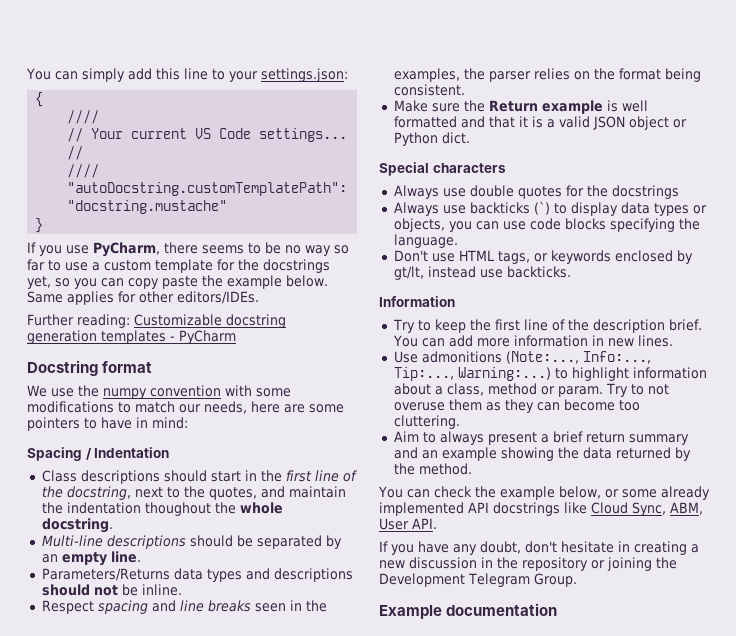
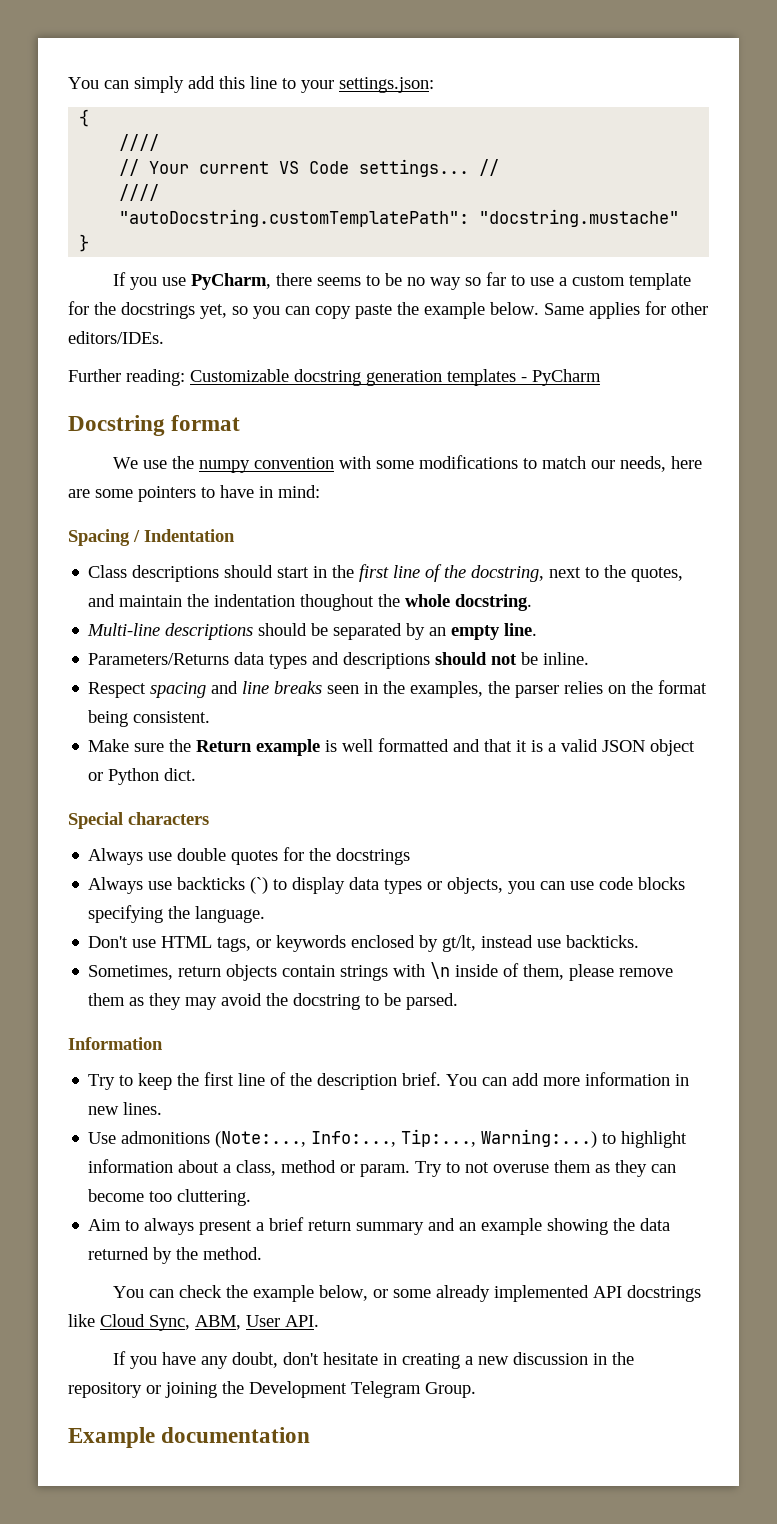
+ Sometimes, return objects contain strings with \n inside of them, please remove them as they may avoid the docstring to be parsed.

